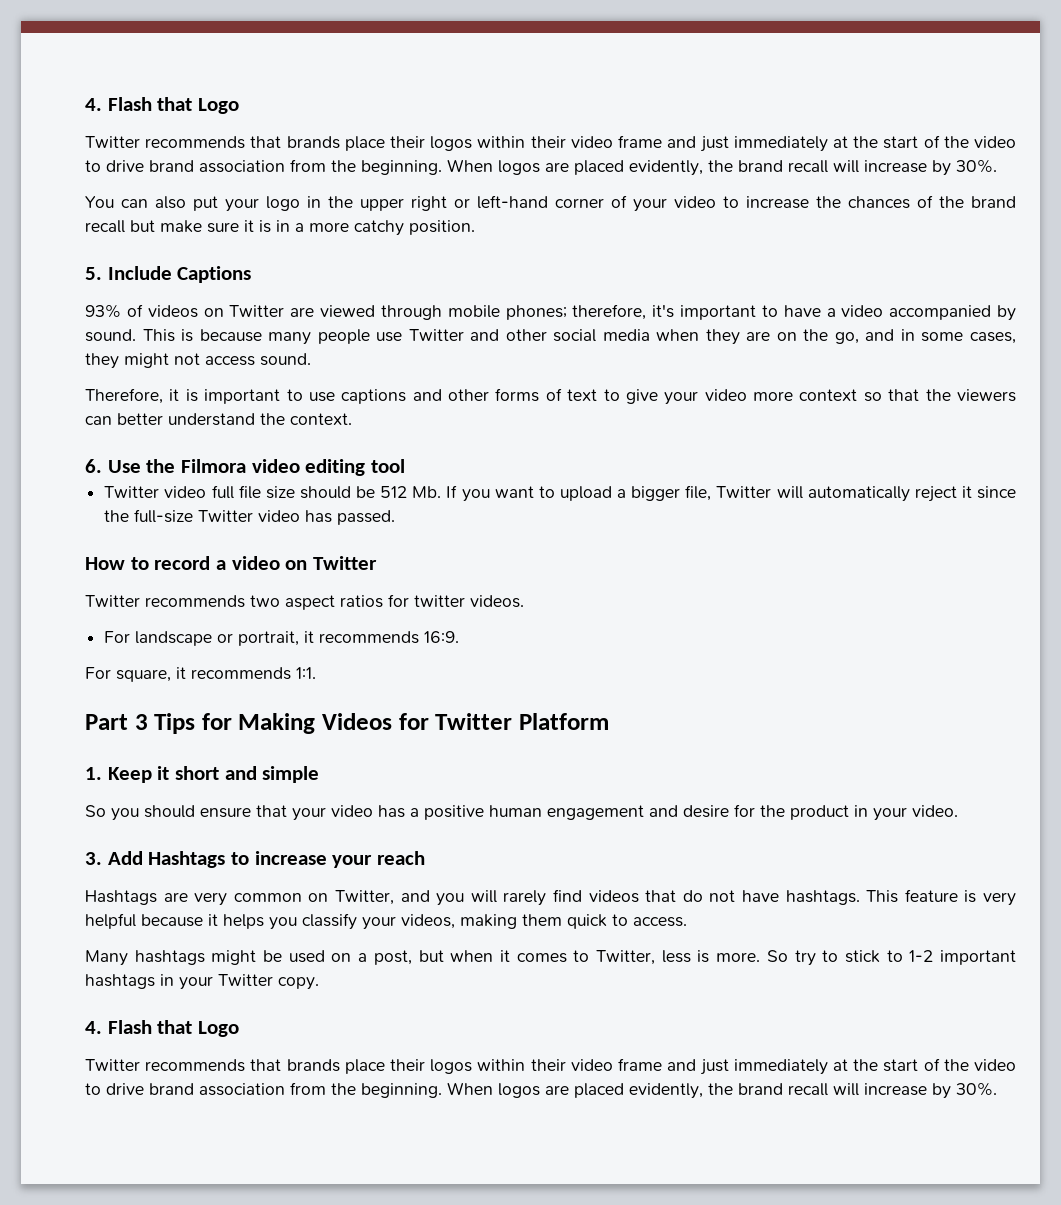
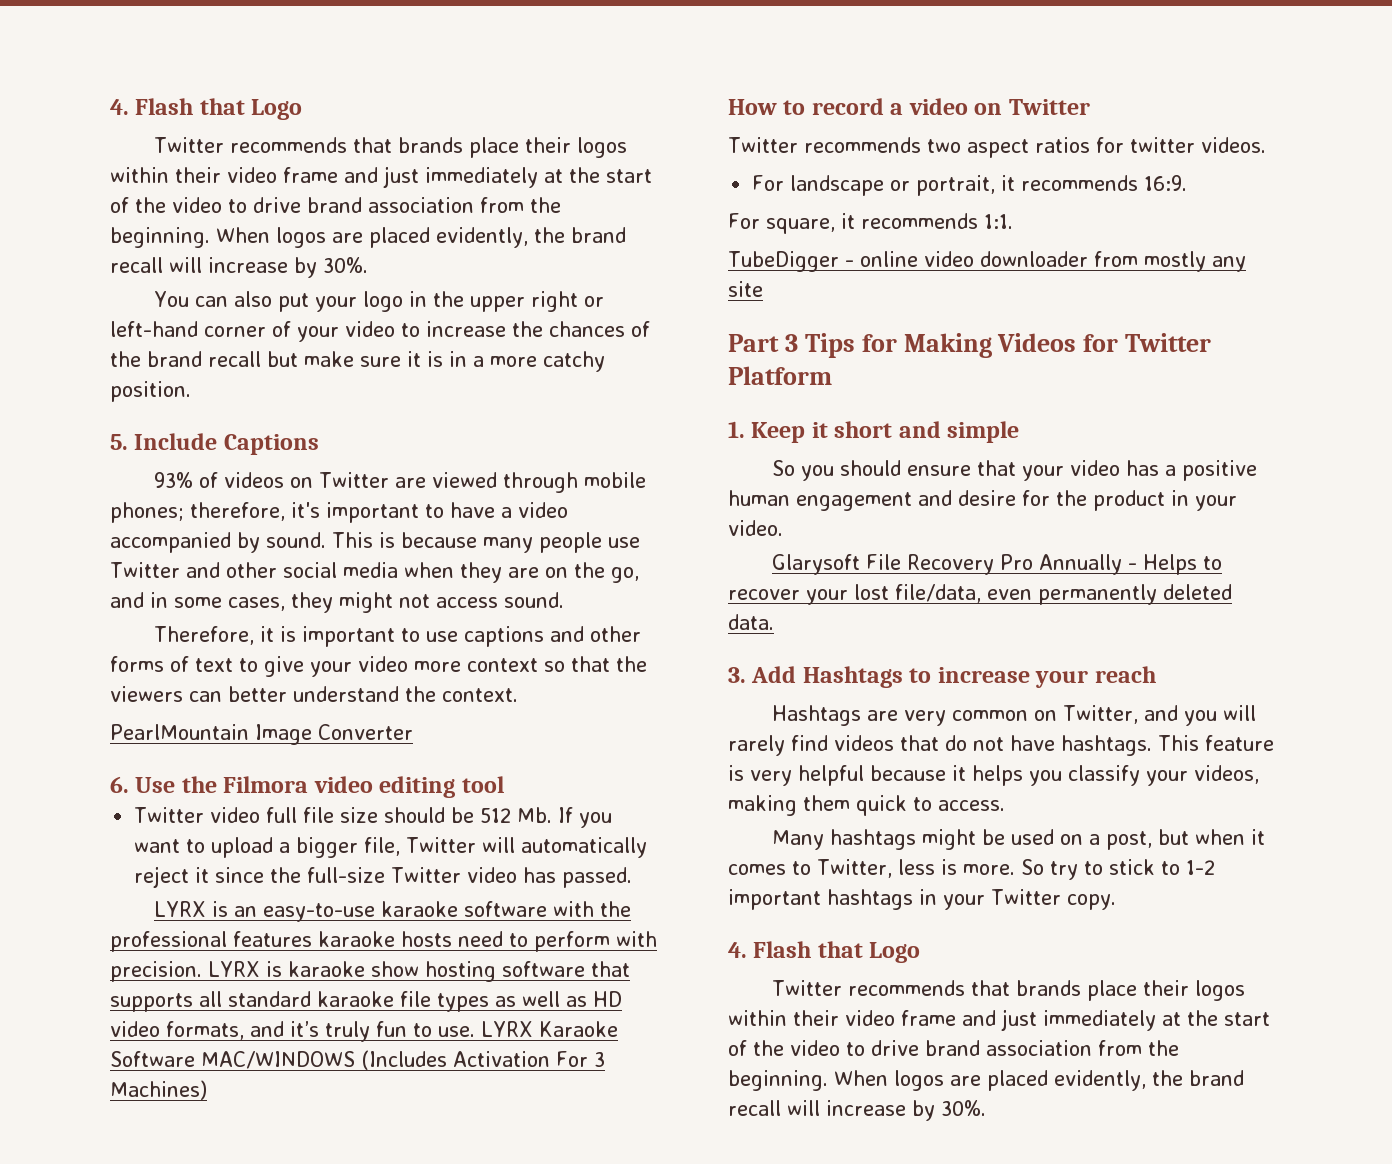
+ PearlMountain Image Converter
+ LYRX is an easy-to-use karaoke software with the professional features karaoke hosts need to perform with precision. LYRX is karaoke show hosting software that supports all standard karaoke file types as well as HD video formats, and it’s truly fun to use. LYRX Karaoke Software MAC/WINDOWS (Includes Activation For 3 Machines)
+ TubeDigger - online video downloader from mostly any site
+ Glarysoft File Recovery Pro Annually - Helps to recover your lost file/data, even permanently deleted data.

